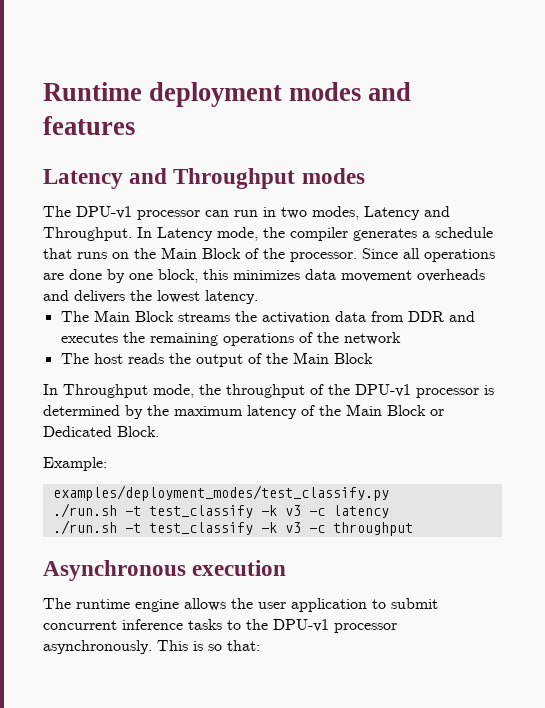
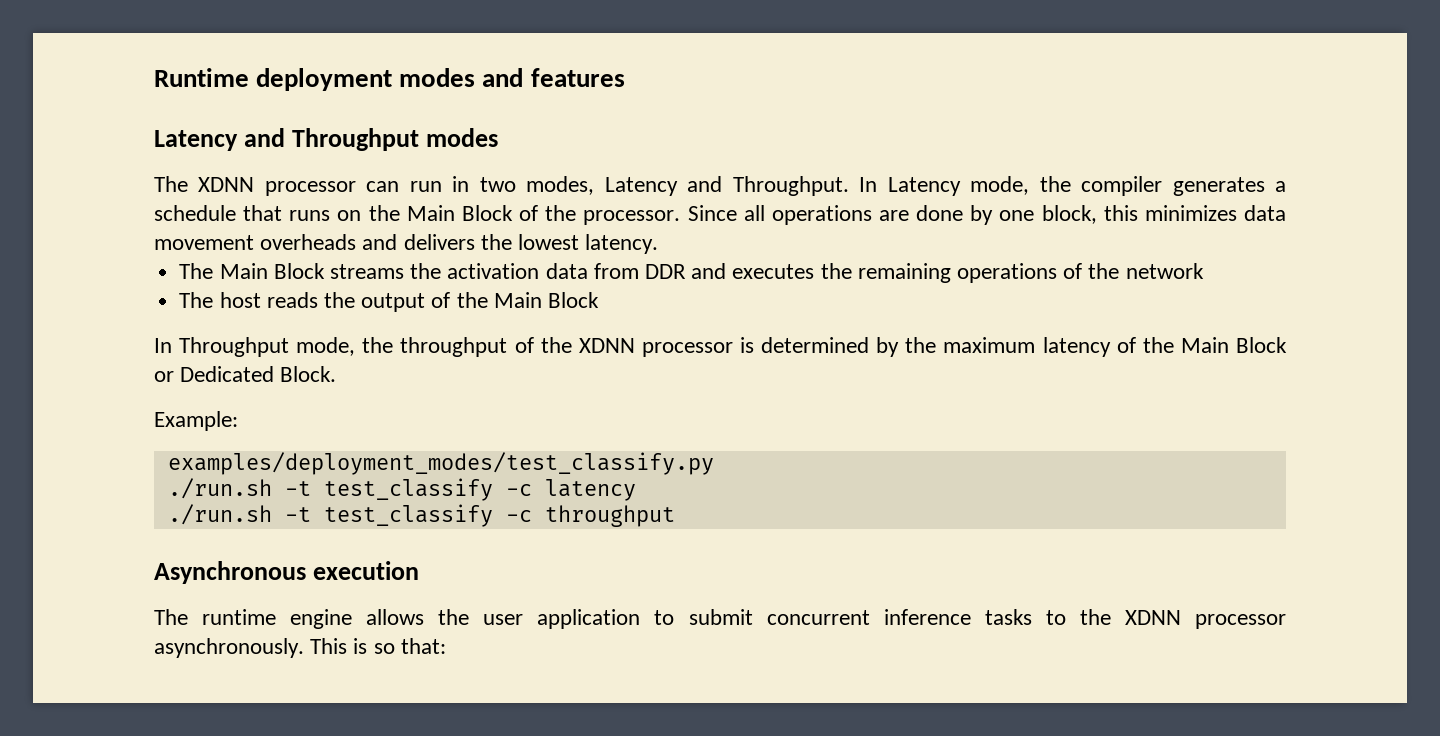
- The DPU-v1 processor can run in two modes, Latency and Throughput.
+ The XDNN processor can run in two modes, Latency and Throughput.
- In Throughput mode, the throughput of the DPU-v1 processor is determined by the maximum latency of the Main Block or Dedicated Block.
+ In Throughput mode, the throughput of the XDNN processor is determined by the maximum latency of the Main Block or Dedicated Block.
- ./run.sh -t test_classify -k v3 -c latency
+ ./run.sh -t test_classify -c latency
- ./run.sh -t test_classify -k v3 -c throughput
+ ./run.sh -t test_classify -c throughput
- The runtime engine allows the user application to submit concurrent inference tasks to the DPU-v1 processor asynchronously.
+ The runtime engine allows the user application to submit concurrent inference tasks to the XDNN processor asynchronously.

